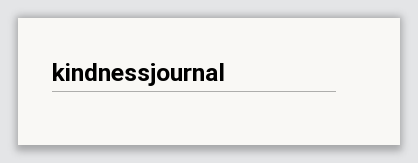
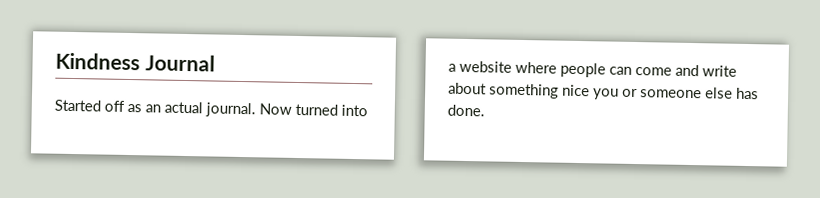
- kindnessjournal
+ Kindness Journal
+ Started off as an actual journal. Now turned into a website where people can come and write about something nice you or someone else has done.

